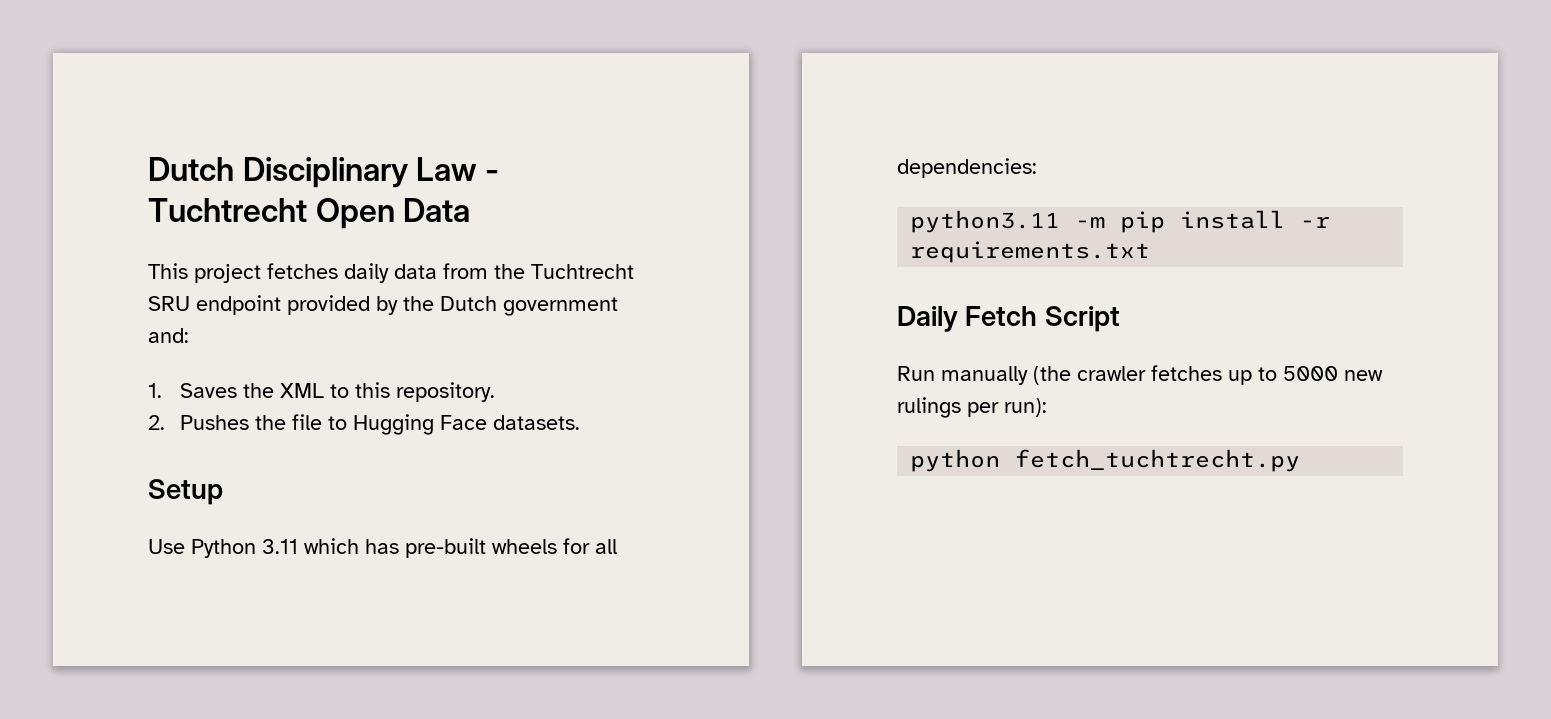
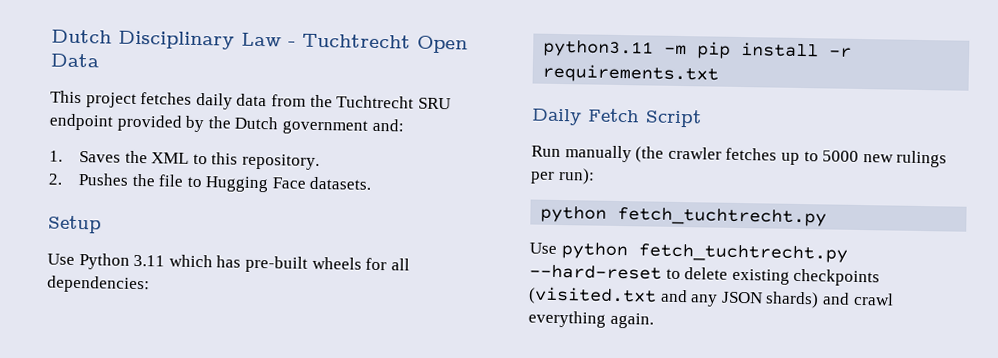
+ Use python fetch_tuchtrecht.py --hard-reset to delete existing checkpoints (visited.txt and any JSON shards) and crawl everything again.

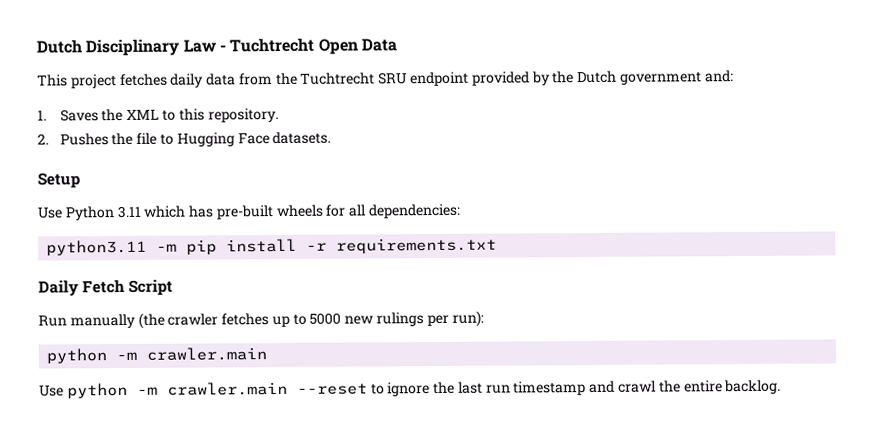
  Run manually (the crawler fetches up to 5000 new rulings per run):
- python fetch_tuchtrecht.py
+ python -m crawler.main
- Use python fetch_tuchtrecht.py --hard-reset to delete existing checkpoints (visited.txt and any JSON shards) and crawl everything again.
+ Use python -m crawler.main --reset to ignore the last run timestamp and crawl the entire backlog.

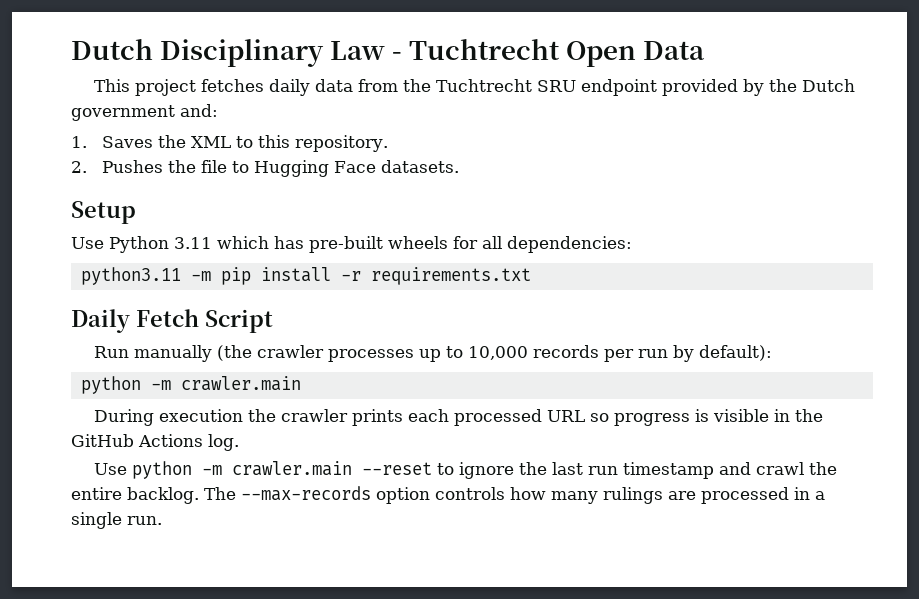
- Run manually (the crawler fetches up to 5000 new rulings per run):
+ Run manually (the crawler processes up to 10,000 records per run by default):
  python -m crawler.main
+ During execution the crawler prints each processed URL so progress is visible in the GitHub Actions log.
+ The --max-records option controls how many rulings are processed in a single run.

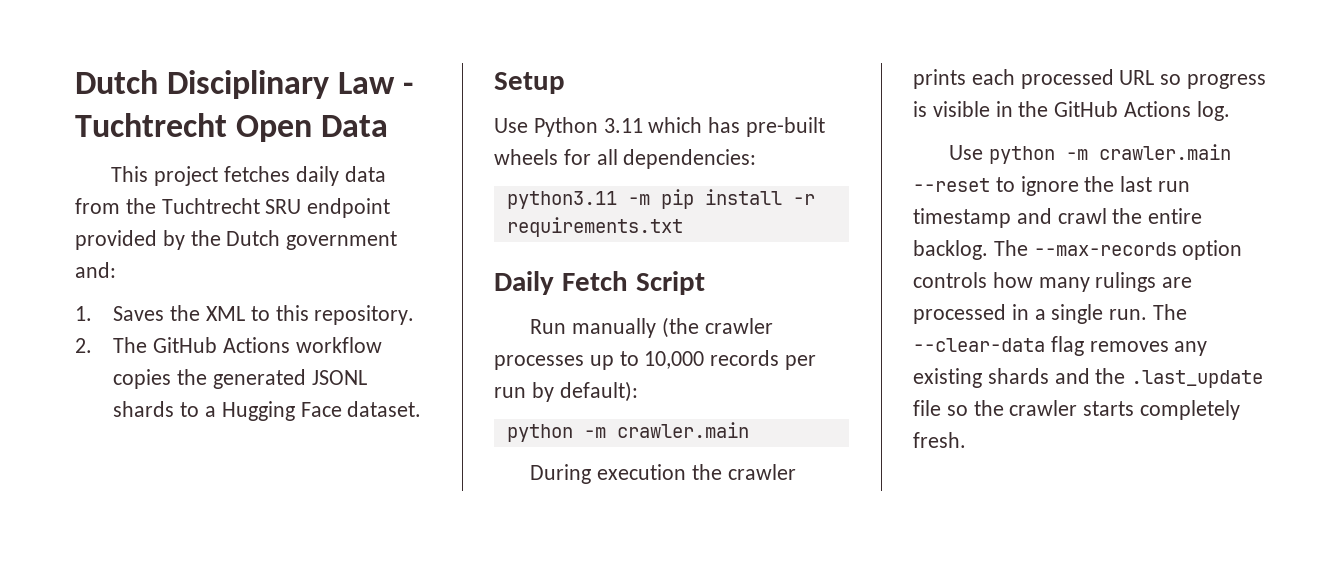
- 2. Pushes the file to Hugging Face datasets.
+ 2. The GitHub Actions workflow copies the generated JSONL shards to a Hugging Face dataset.
+ The --clear-data flag removes any existing shards and the .last_update file so the crawler starts completely fresh.

